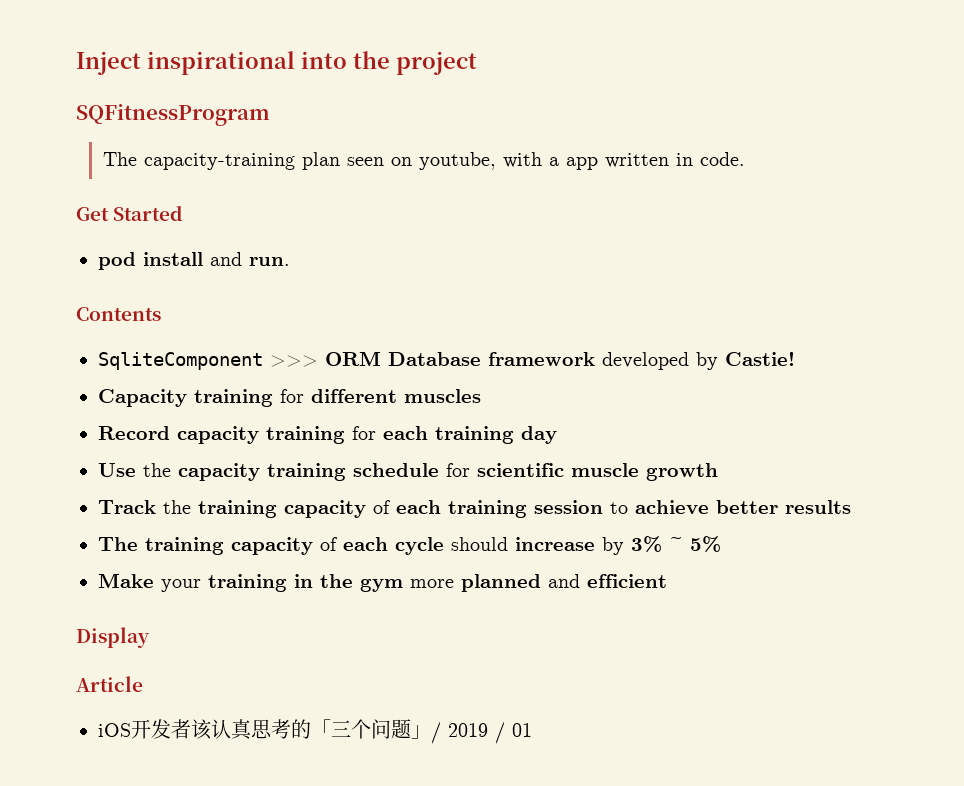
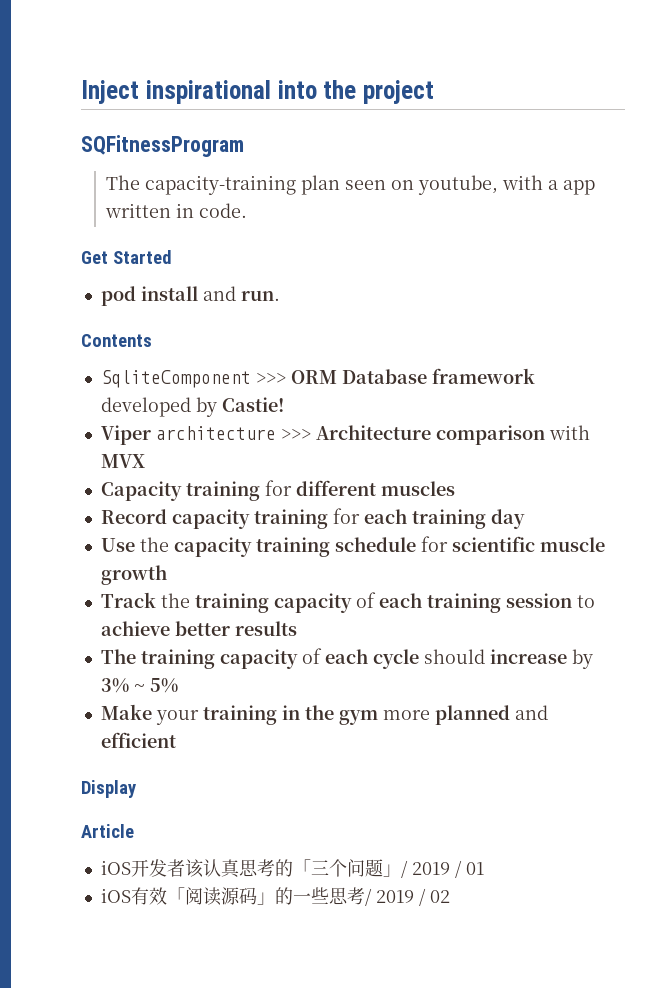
+ Viper architecture >>> Architecture comparison with MVX
+ iOS有效「阅读源码」的一些思考/ 2019 / 02

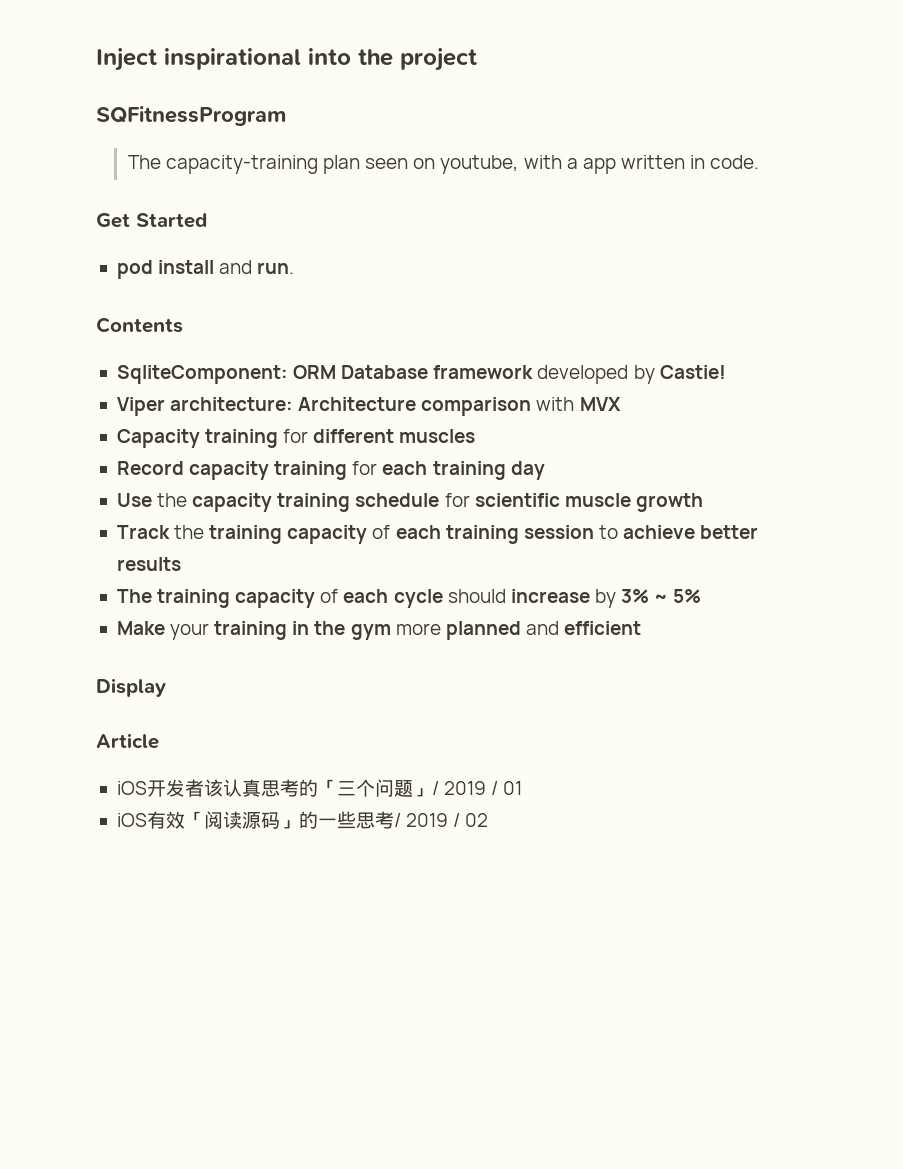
- SqliteComponent >>> ORM Database framework developed by Castie!
+ SqliteComponent: ORM Database framework developed by Castie!
- Viper architecture >>> Architecture comparison with MVX
+ Viper architecture: Architecture comparison with MVX

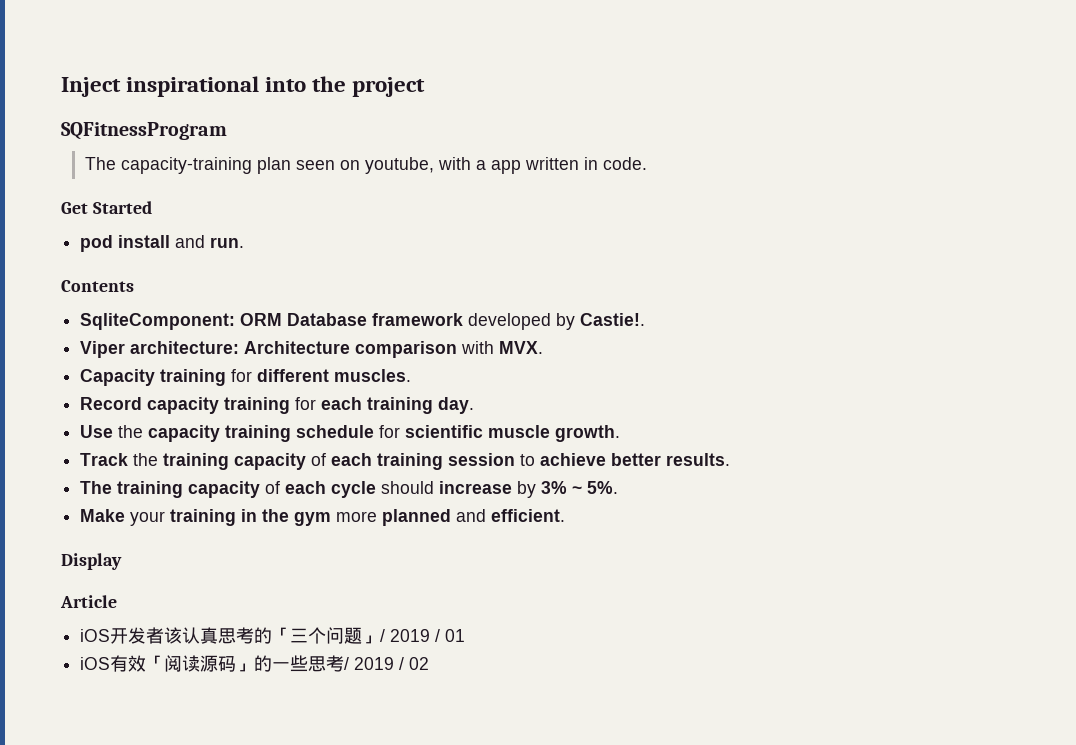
- SqliteComponent: ORM Database framework developed by Castie!
+ SqliteComponent: ORM Database framework developed by Castie!.
- Viper architecture: Architecture comparison with MVX
+ Viper architecture: Architecture comparison with MVX.
- Capacity training for different muscles
+ Capacity training for different muscles.
- Record capacity training for each training day
+ Record capacity training for each training day.
- Use the capacity training schedule for scientific muscle growth
+ Use the capacity training schedule for scientific muscle growth.
- Track the training capacity of each training session to achieve better results
+ Track the training capacity of each training session to achieve better results.
- The training capacity of each cycle should increase by 3% ~ 5%
+ The training capacity of each cycle should increase by 3% ~ 5%.
- Make your training in the gym more planned and efficient
+ Make your training in the gym more planned and efficient.

